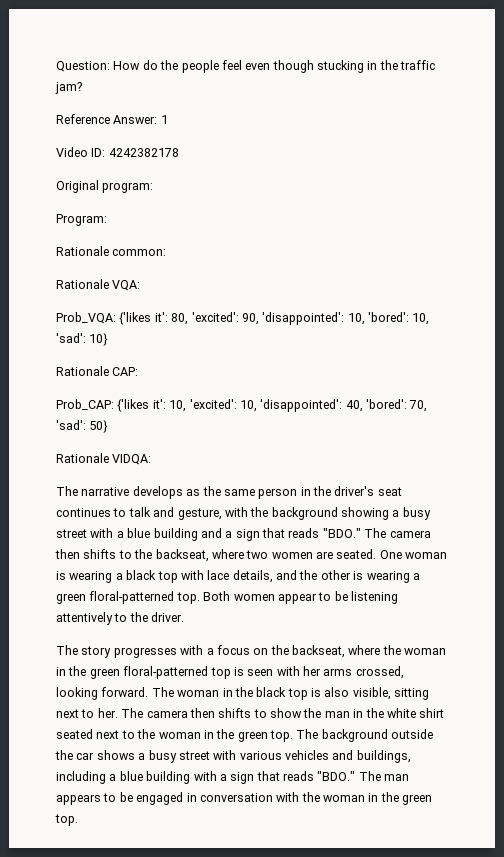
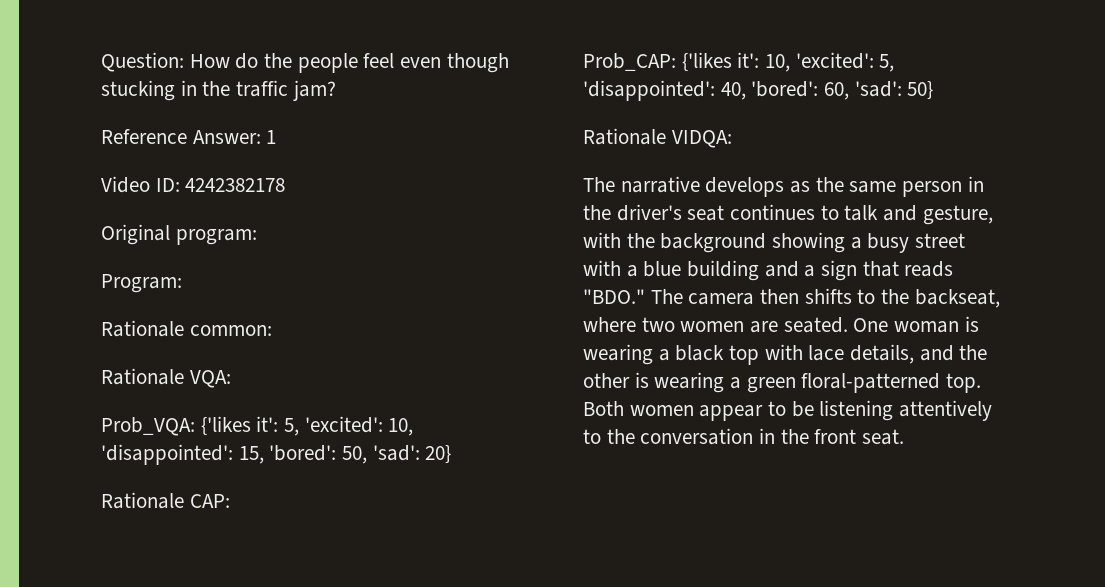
- Prob_VQA: {'likes it': 80, 'excited': 90, 'disappointed': 10, 'bored': 10, 'sad': 10}
+ Prob_VQA: {'likes it': 5, 'excited': 10, 'disappointed': 15, 'bored': 50, 'sad': 20}
- Prob_CAP: {'likes it': 10, 'excited': 10, 'disappointed': 40, 'bored': 70, 'sad': 50}
+ Prob_CAP: {'likes it': 10, 'excited': 5, 'disappointed': 40, 'bored': 60, 'sad': 50}
- Both women appear to be listening attentively to the driver.
- The story progresses with a focus on the backseat, where the woman in the green floral-patterned top is seen with her arms crossed, looking forward. The woman in the black top is also visible, sitting next to her. The camera then shifts to show the man in the white shirt seated next to the woman in the green top. The background outside the car shows a busy street with various vehicles and buildings, including a blue building with a sign that reads "BDO." The man appears to be engaged in conversation with the woman in the green top.
+ Both women appear to be listening attentively to the conversation in the front seat.

